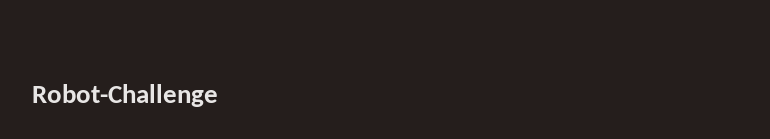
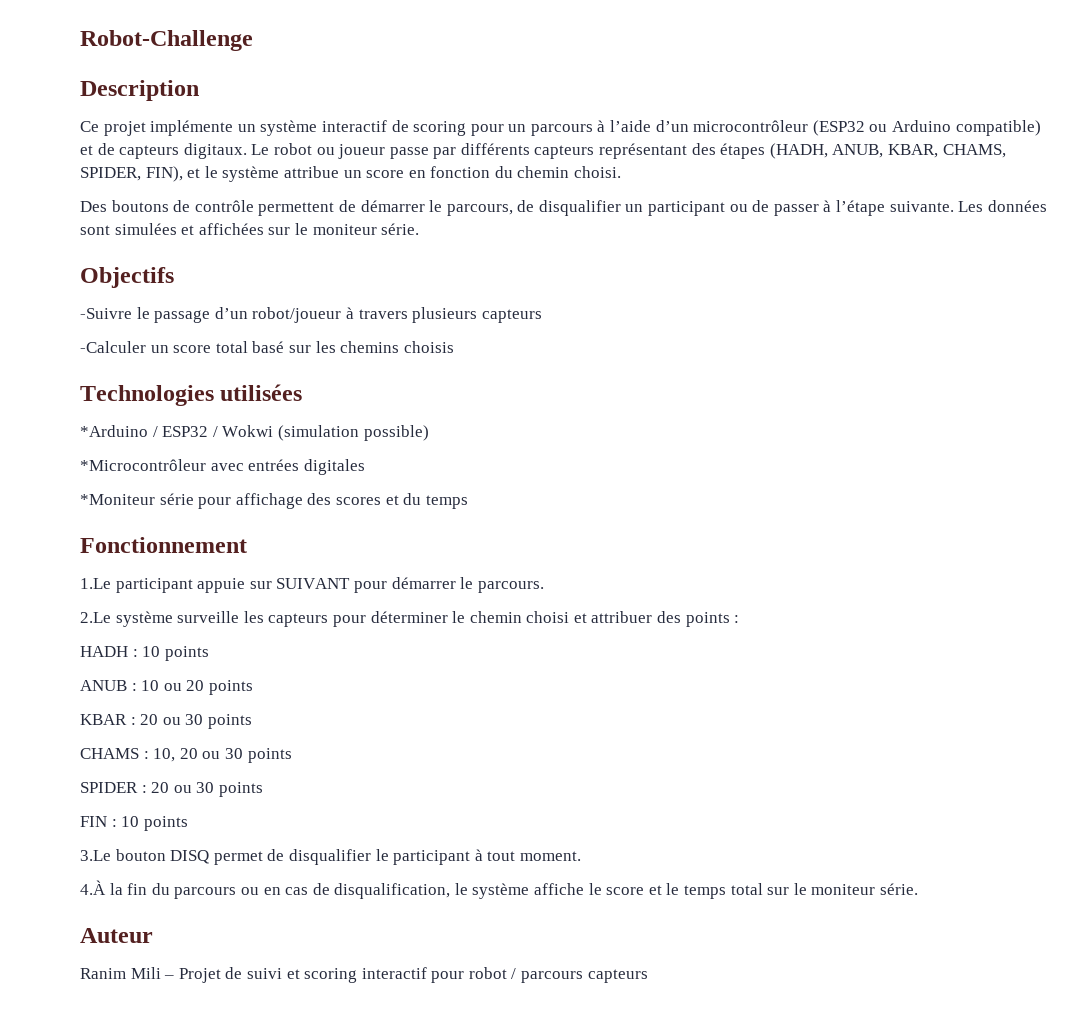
+ Description
+ Ce projet implémente un système interactif de scoring pour un parcours à l’aide d’un microcontrôleur (ESP32 ou Arduino compatible) et de capteurs digitaux. Le robot ou joueur passe par différents capteurs représentant des étapes (HADH, ANUB, KBAR, CHAMS, SPIDER, FIN), et le système attribue un score en fonction du chemin choisi.
+ Des boutons de contrôle permettent de démarrer le parcours, de disqualifier un participant ou de passer à l’étape suivante. Les données sont simulées et affichées sur le moniteur série.
+ Objectifs
+ -Suivre le passage d’un robot/joueur à travers plusieurs capteurs
+ -Calculer un score total basé sur les chemins choisis
+ Technologies utilisées
+ *Arduino / ESP32 / Wokwi (simulation possible)
+ *Microcontrôleur avec entrées digitales
+ *Moniteur série pour affichage des scores et du temps
+ Fonctionnement
+ 1.Le participant appuie sur SUIVANT pour démarrer le parcours.
+ 2.Le système surveille les capteurs pour déterminer le chemin choisi et attribuer des points :
+ HADH : 10 points
+ ANUB : 10 ou 20 points
+ KBAR : 20 ou 30 points
+ CHAMS : 10, 20 ou 30 points
+ SPIDER : 20 ou 30 points
+ FIN : 10 points
+ 3.Le bouton DISQ permet de disqualifier le participant à tout moment.
+ 4.À la fin du parcours ou en cas de disqualification, le système affiche le score et le temps total sur le moniteur série.
+ Auteur
+ Ranim Mili – Projet de suivi et scoring interactif pour robot / parcours capteurs

